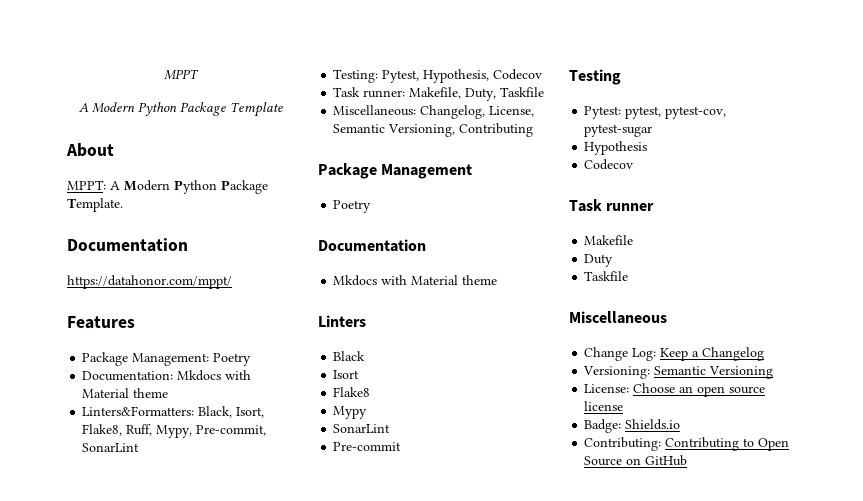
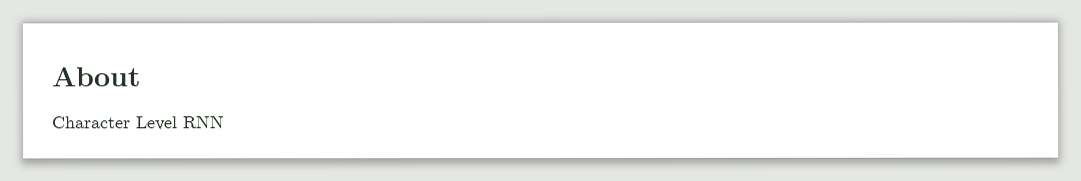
- MPPT
- A Modern Python Package Template
  About
- MPPT: A Modern Python Package Template.
- Documentation
- https://datahonor.com/mppt/
- Features
- Package Management: Poetry
- Documentation: Mkdocs with Material theme
- Linters&Formatters: Black, Isort, Flake8, Ruff, Mypy, Pre-commit, SonarLint
- Testing: Pytest, Hypothesis, Codecov
- Task runner: Makefile, Duty, Taskfile
- Miscellaneous: Changelog, License, Semantic Versioning, Contributing
- Package Management
- Poetry
- Documentation
- Mkdocs with Material theme
- Linters
- Black
- Isort
- Flake8
- Mypy
- SonarLint
- Pre-commit
- Testing
- Pytest: pytest, pytest-cov, pytest-sugar
- Hypothesis
- Codecov
- Task runner
- Makefile
- Duty
- Taskfile
- Miscellaneous
- Change Log: Keep a Changelog
- Versioning: Semantic Versioning
- License: Choose an open source license
- Badge: Shields.io
- Contributing: Contributing to Open Source on GitHub
+ Character Level RNN

